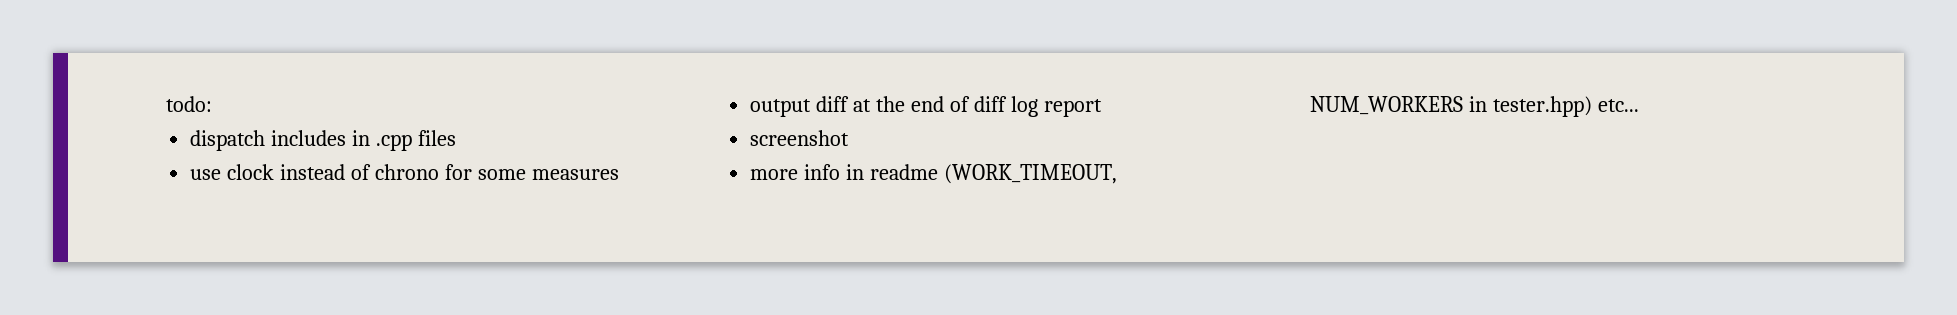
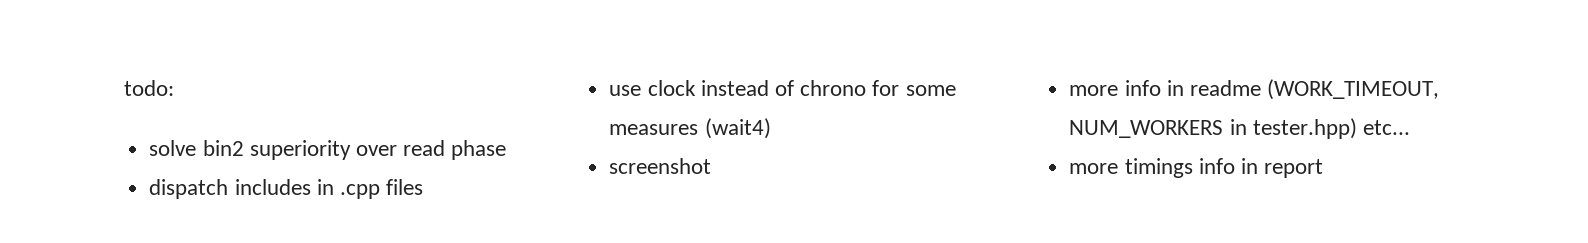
+ solve bin2 superiority over read phase
- use clock instead of chrono for some measures
- output diff at the end of diff log report
+ use clock instead of chrono for some measures (wait4)
+ more timings info in report

